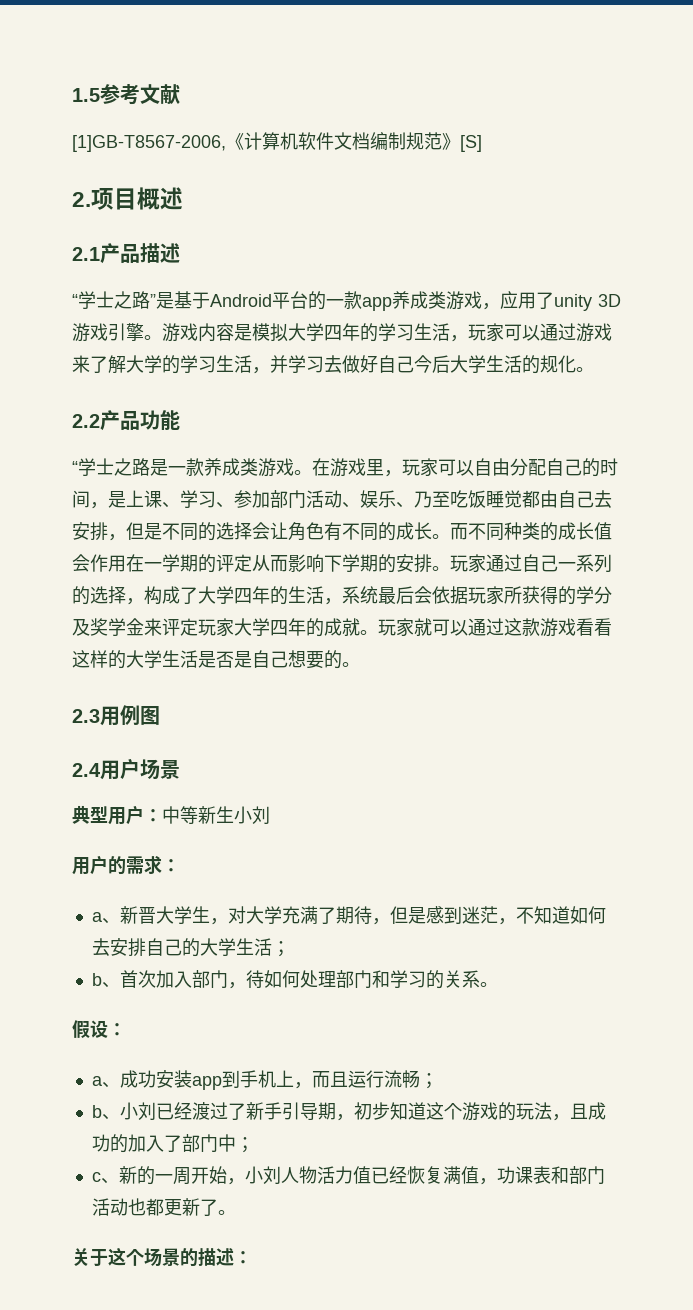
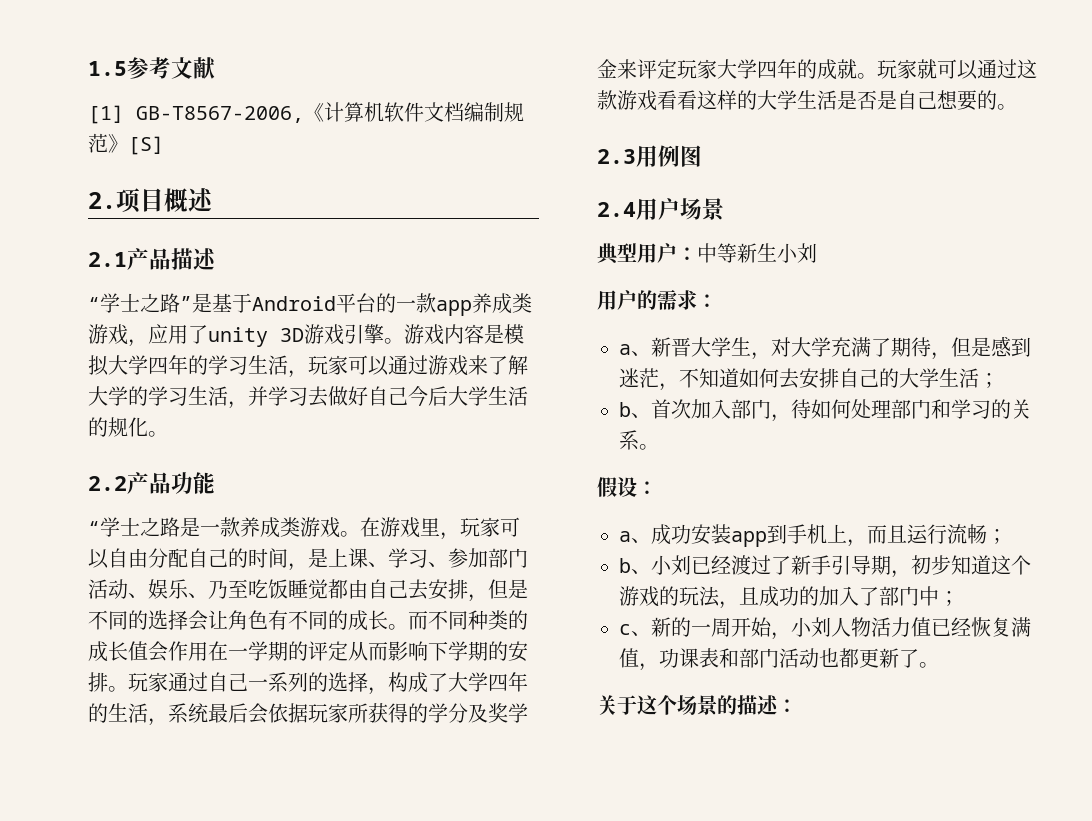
- [1]GB-T8567-2006,《计算机软件文档编制规范》[S]
+ [1] GB-T8567-2006,《计算机软件文档编制规范》[S]

